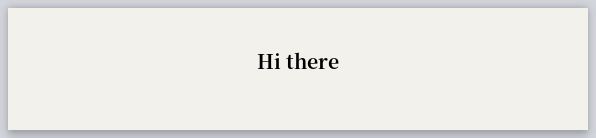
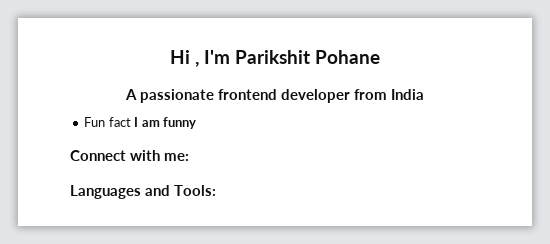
- Hi there
+ Hi , I'm Parikshit Pohane
+ A passionate frontend developer from India
+ Fun fact I am funny
+ Connect with me:
+ Languages and Tools:

